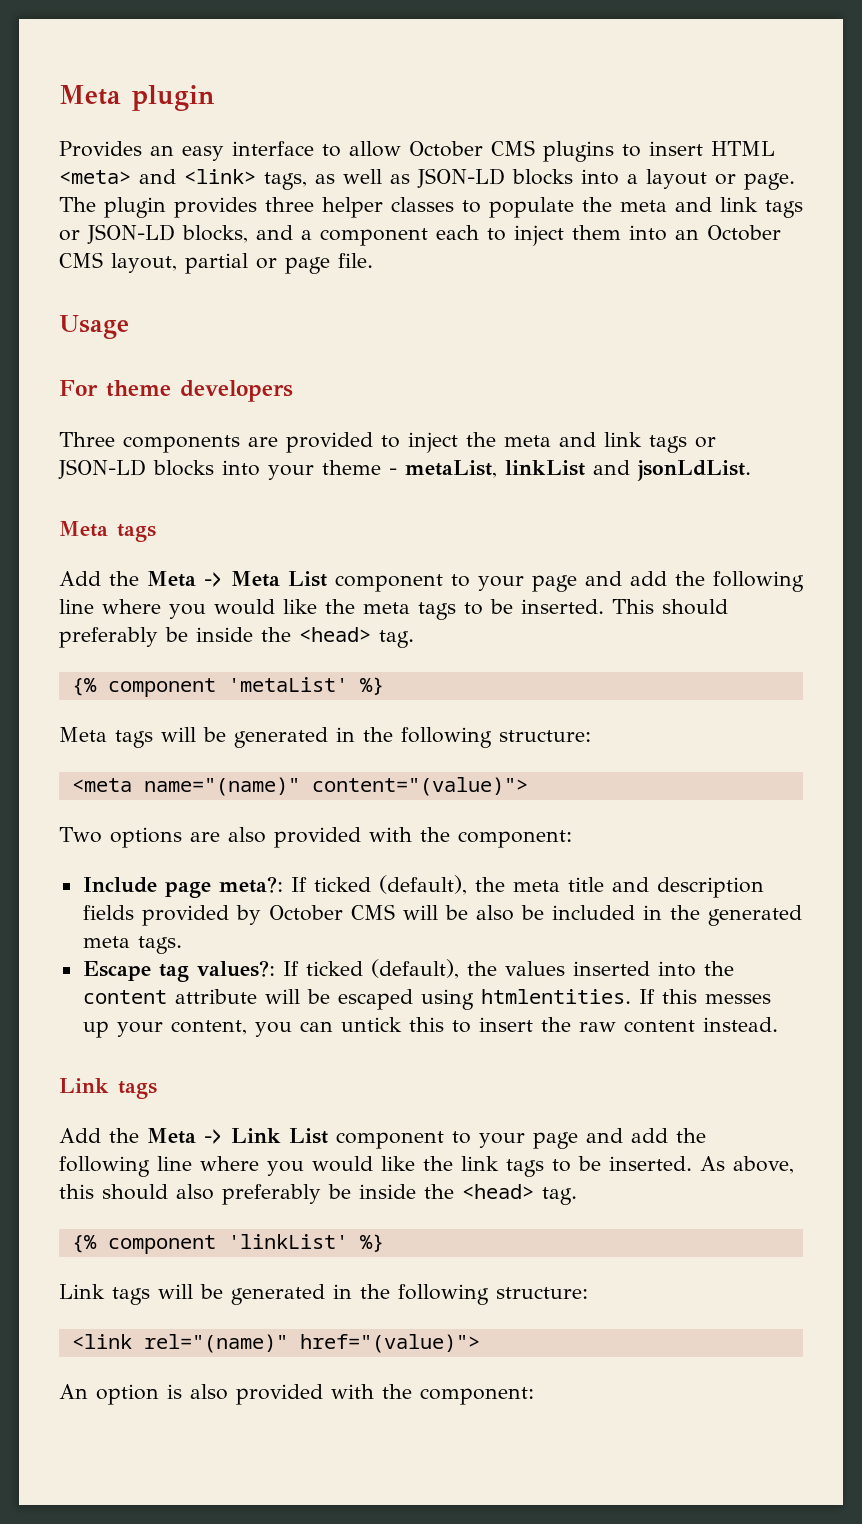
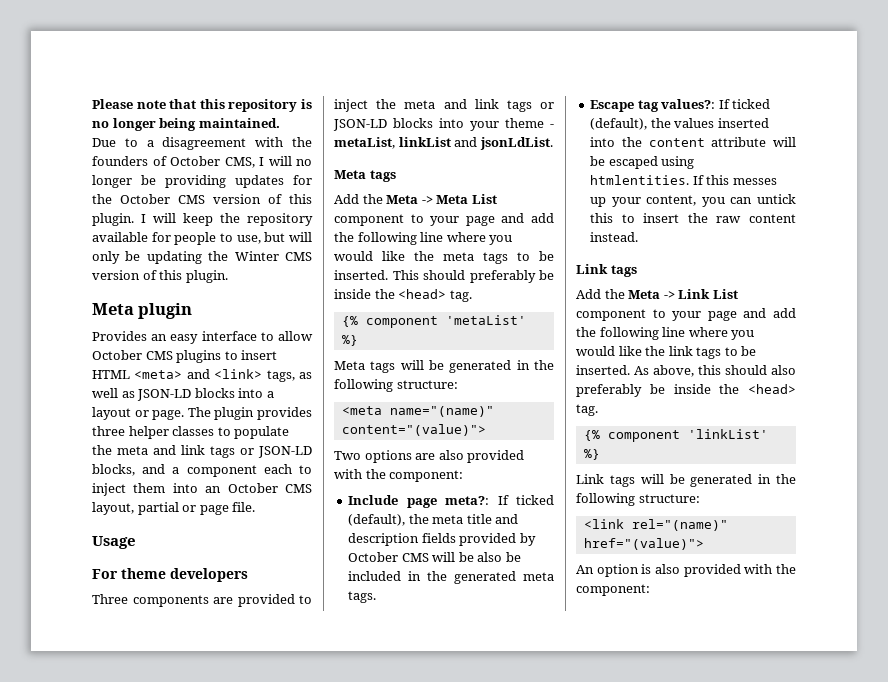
+ Please note that this repository is no longer being maintained.
+ Due to a disagreement with the founders of October CMS, I will no longer be providing updates for the October CMS version of this plugin. I will keep the repository available for people to use, but will only be updating the Winter CMS version of this plugin.

